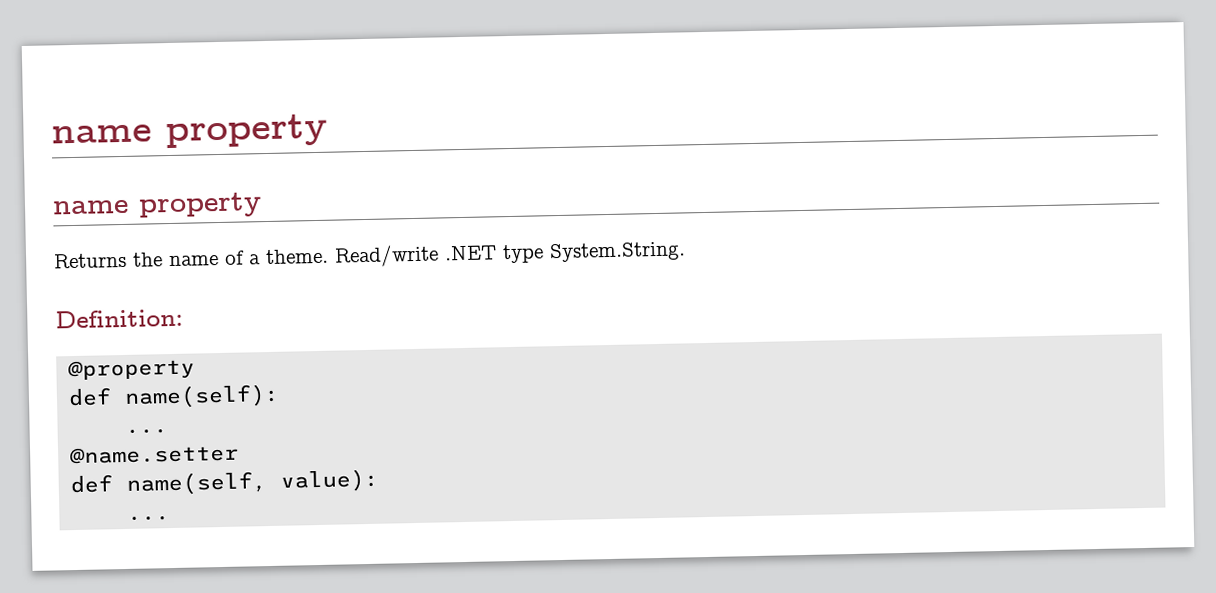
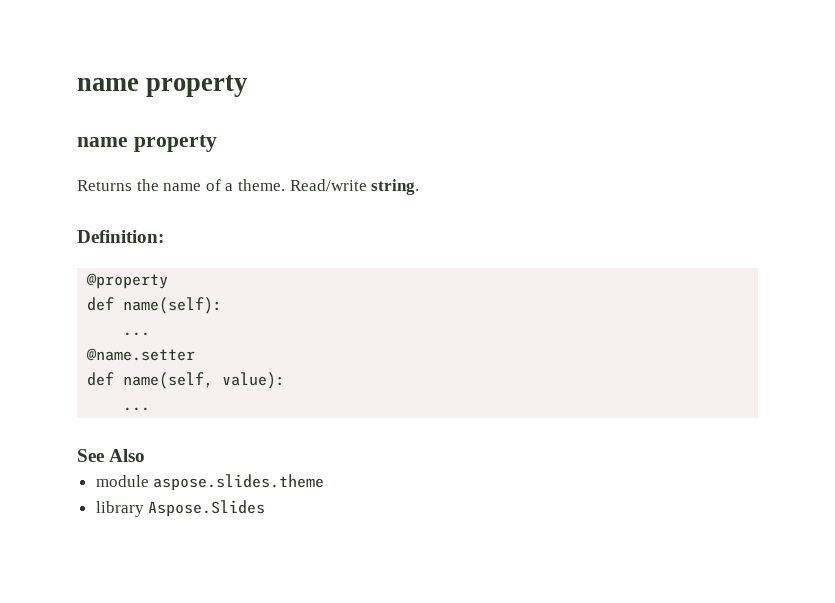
- Read/write .NET type System.String.
+ Read/write string.
+ See Also
+ module aspose.slides.theme
+ library Aspose.Slides

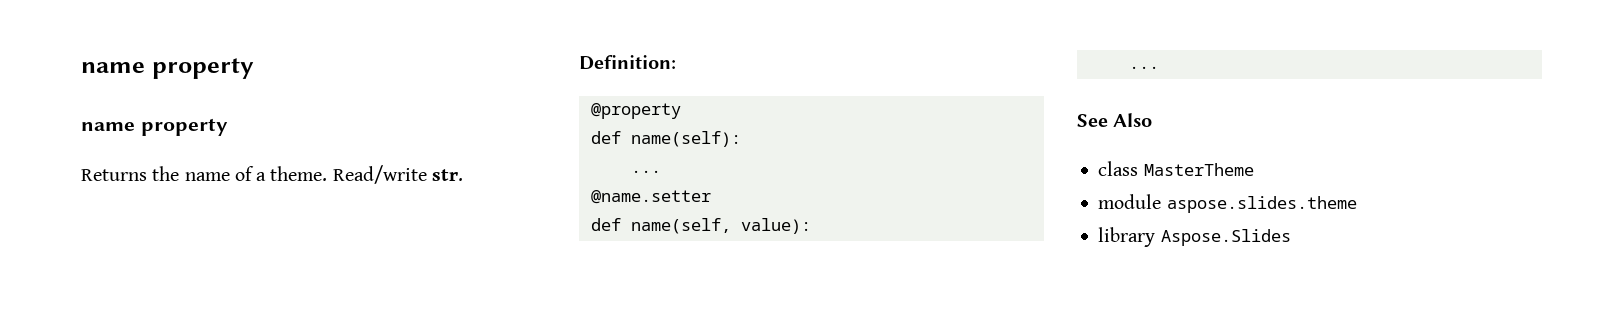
- Read/write string.
+ Read/write str.
+ class MasterTheme

